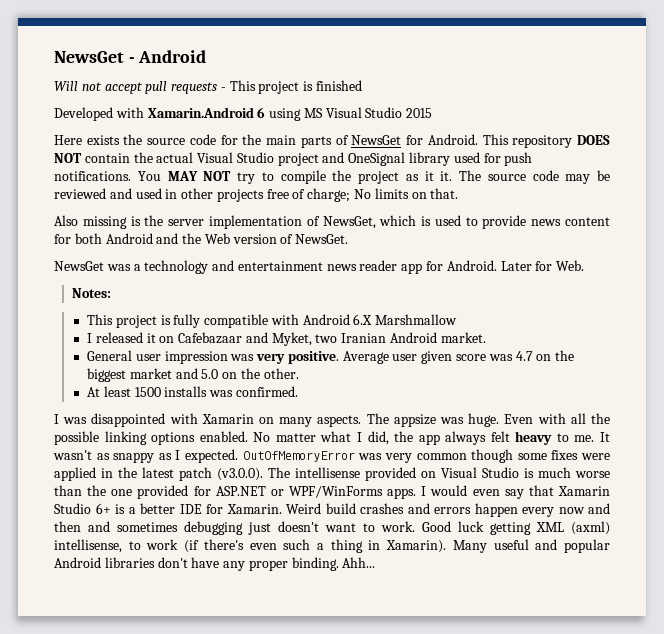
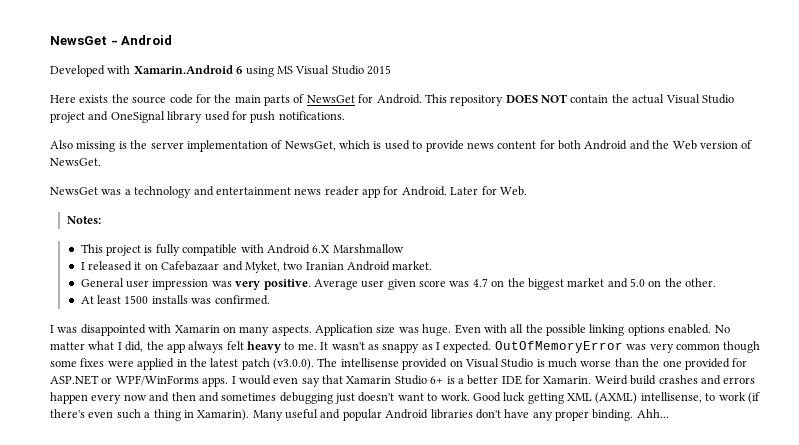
- Will not accept pull requests - This project is finished
- You MAY NOT try to compile the project as it it. The source code may be reviewed and used in other projects free of charge; No limits on that.
- The appsize was huge.
+ Application size was huge.
- Good luck getting XML (axml) intellisense, to work (if there's even such a thing in Xamarin).
+ Good luck getting XML (AXML) intellisense, to work (if there's even such a thing in Xamarin).

